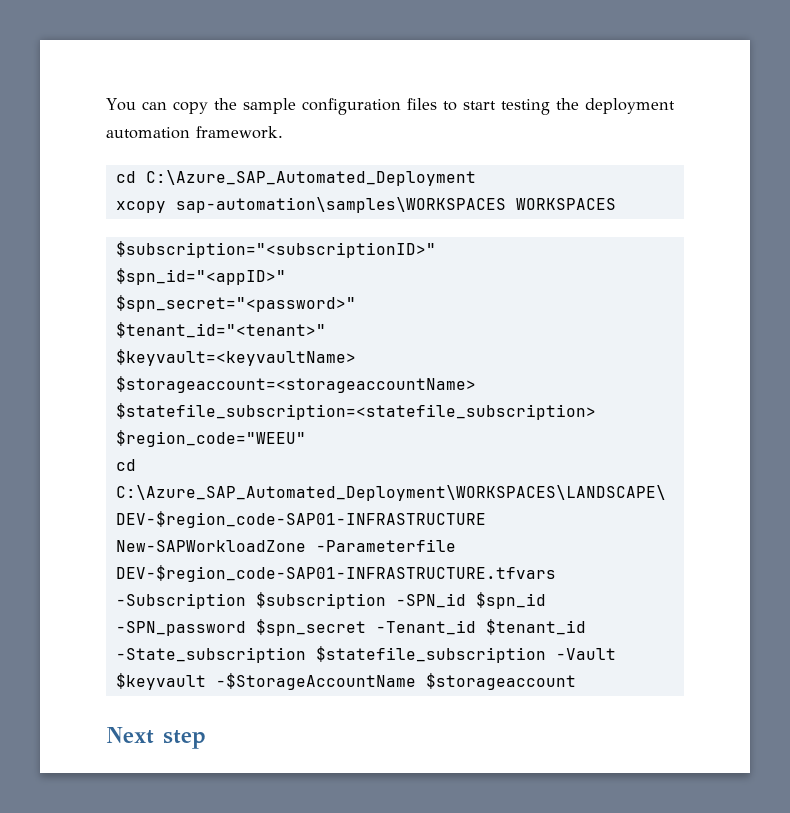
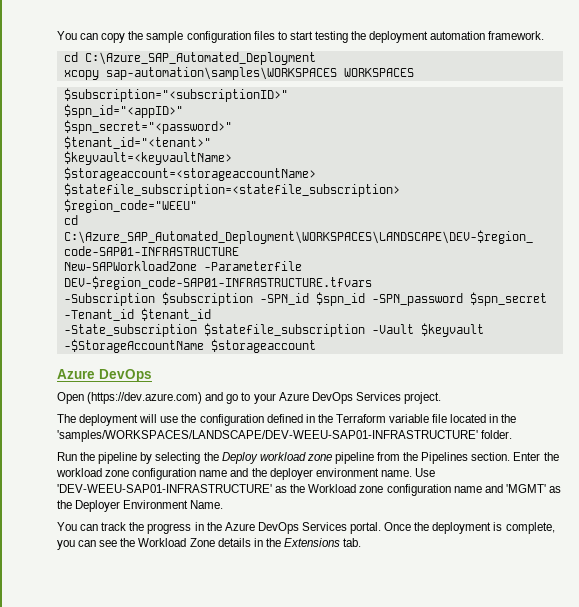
  -State_subscription $statefile_subscription -Vault $keyvault -$StorageAccountName $storageaccount
- Next step
+ Azure DevOps
+ Open (https://dev.azure.com) and go to your Azure DevOps Services project.
+ The deployment will use the configuration defined in the Terraform variable file located in the 'samples/WORKSPACES/LANDSCAPE/DEV-WEEU-SAP01-INFRASTRUCTURE' folder.
+ Run the pipeline by selecting the Deploy workload zone pipeline from the Pipelines section. Enter the workload zone configuration name and the deployer environment name. Use 'DEV-WEEU-SAP01-INFRASTRUCTURE' as the Workload zone configuration name and 'MGMT' as the Deployer Environment Name.
+ You can track the progress in the Azure DevOps Services portal. Once the deployment is complete, you can see the Workload Zone details in the Extensions tab.

